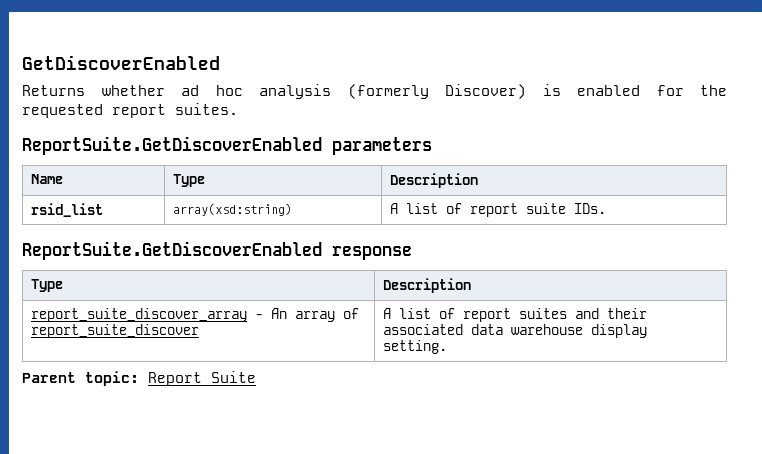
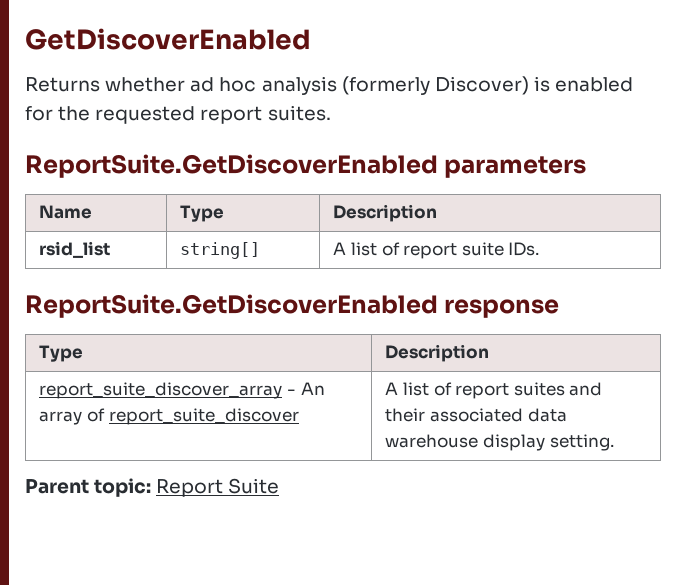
- rsid_list | array(xsd:string) | A list of report suite IDs.
+ rsid_list | string[] | A list of report suite IDs.

